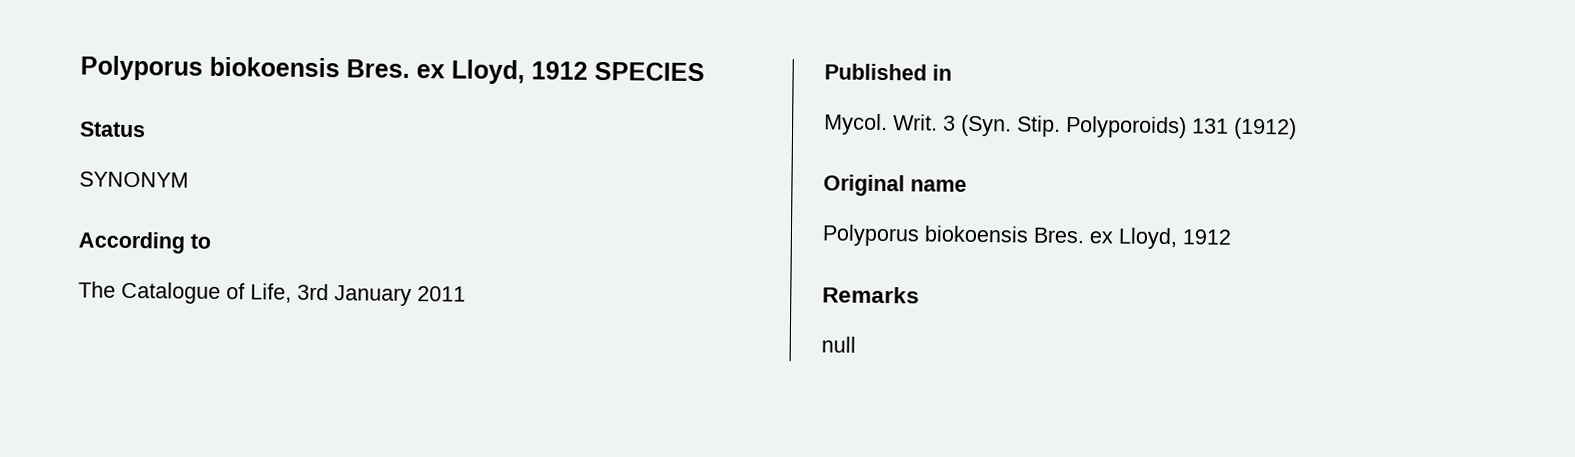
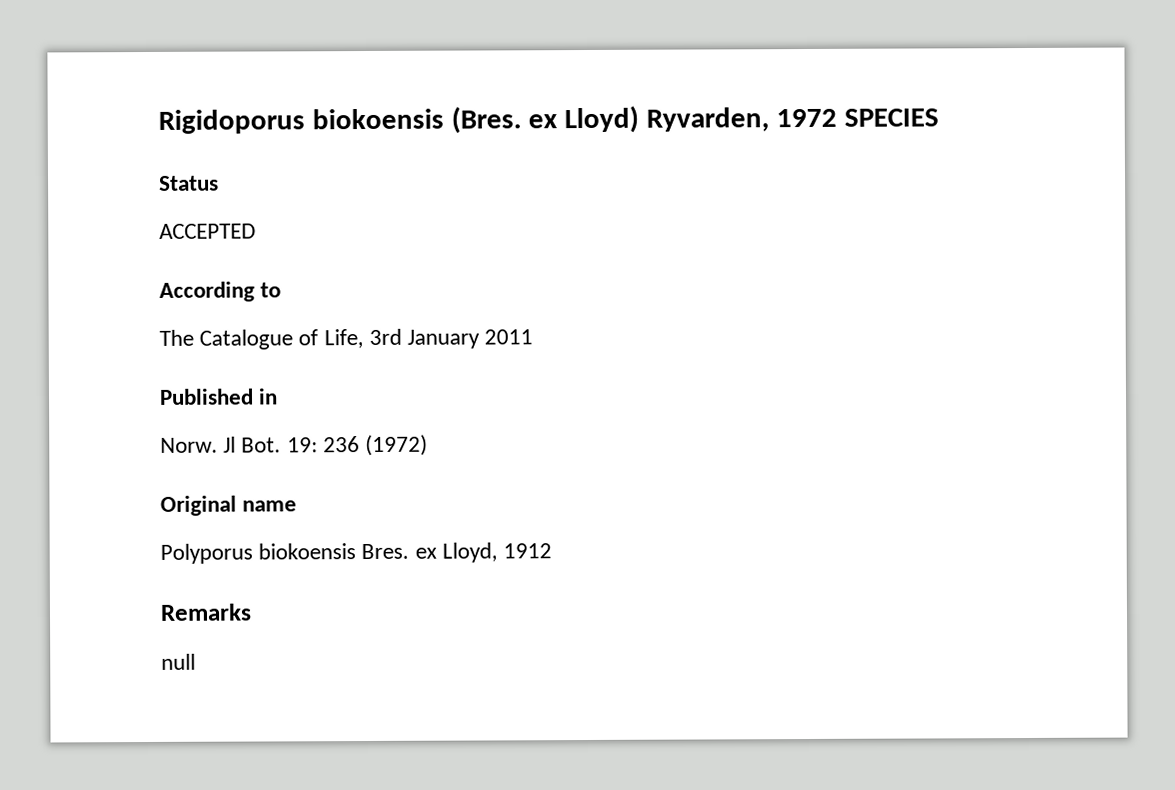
- Polyporus biokoensis Bres. ex Lloyd, 1912 SPECIES
+ Rigidoporus biokoensis (Bres. ex Lloyd) Ryvarden, 1972 SPECIES
- SYNONYM
+ ACCEPTED
- Mycol. Writ. 3 (Syn. Stip. Polyporoids) 131 (1912)
+ Norw. Jl Bot. 19: 236 (1972)

